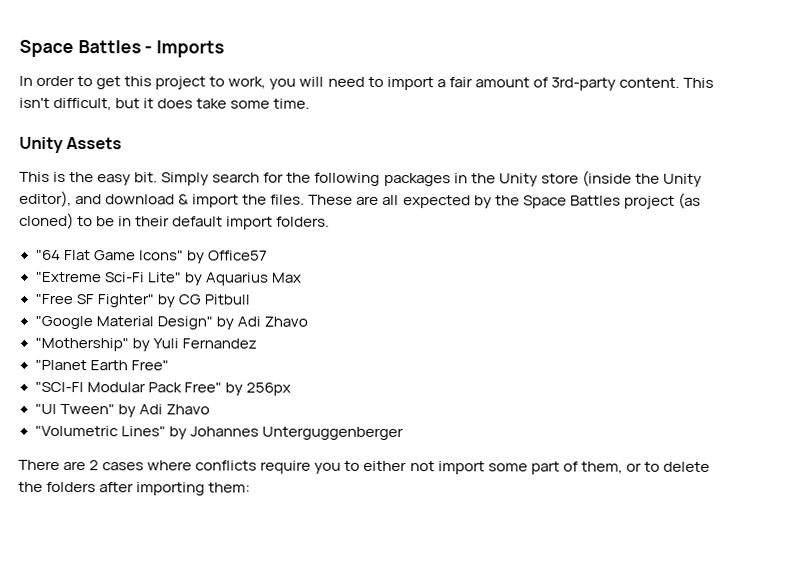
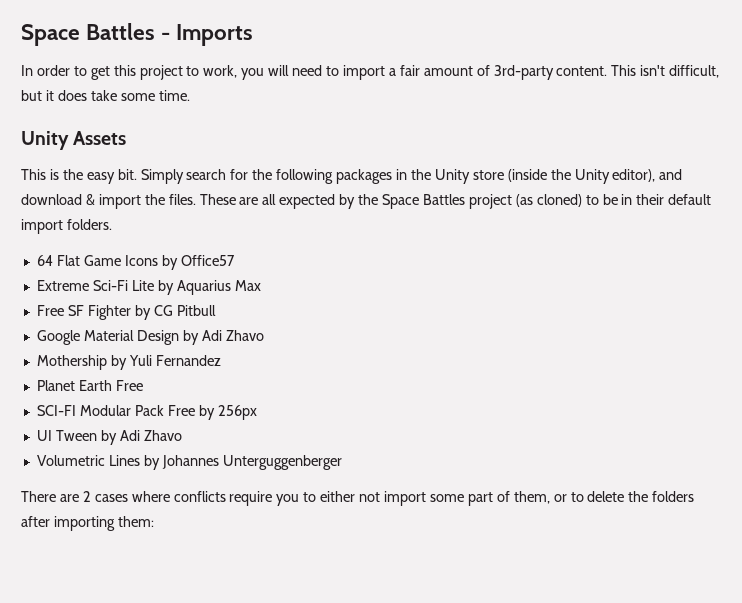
- "64 Flat Game Icons" by Office57
+ 64 Flat Game Icons by Office57
- "Extreme Sci-Fi Lite" by Aquarius Max
+ Extreme Sci-Fi Lite by Aquarius Max
- "Free SF Fighter" by CG Pitbull
+ Free SF Fighter by CG Pitbull
- "Google Material Design" by Adi Zhavo
- "Mothership" by Yuli Fernandez
+ Google Material Design by Adi Zhavo
+ Mothership by Yuli Fernandez
- "Planet Earth Free"
- "SCI-FI Modular Pack Free" by 256px
+ Planet Earth Free
+ SCI-FI Modular Pack Free by 256px
- "UI Tween" by Adi Zhavo
- "Volumetric Lines" by Johannes Unterguggenberger
+ UI Tween by Adi Zhavo
+ Volumetric Lines by Johannes Unterguggenberger

